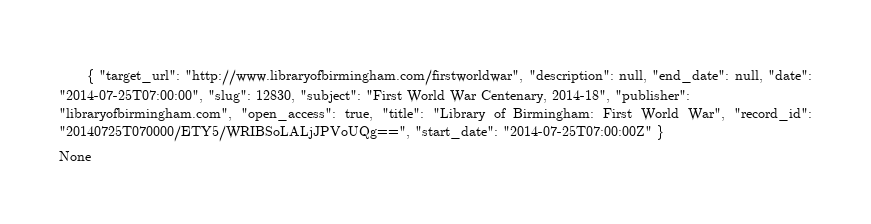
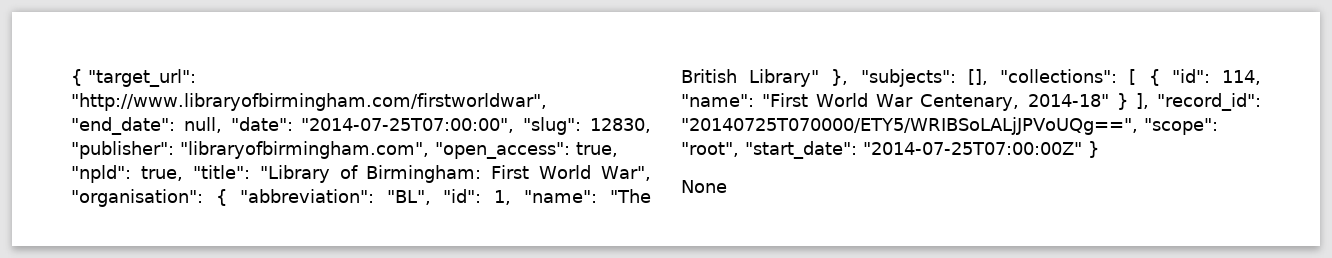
- { "target_url": "http://www.libraryofbirmingham.com/firstworldwar", "description": null, "end_date": null, "date": "2014-07-25T07:00:00", "slug": 12830, "subject": "First World War Centenary, 2014-18", "publisher": "libraryofbirmingham.com", "open_access": true, "title": "Library of Birmingham: First World War", "record_id": "20140725T070000/ETY5/WRIBSoLALjJPVoUQg==", "start_date": "2014-07-25T07:00:00Z" }
+ { "target_url": "http://www.libraryofbirmingham.com/firstworldwar", "end_date": null, "date": "2014-07-25T07:00:00", "slug": 12830, "publisher": "libraryofbirmingham.com", "open_access": true, "npld": true, "title": "Library of Birmingham: First World War", "organisation": { "abbreviation": "BL", "id": 1, "name": "The British Library" }, "subjects": [], "collections": [ { "id": 114, "name": "First World War Centenary, 2014-18" } ], "record_id": "20140725T070000/ETY5/WRIBSoLALjJPVoUQg==", "scope": "root", "start_date": "2014-07-25T07:00:00Z" }

